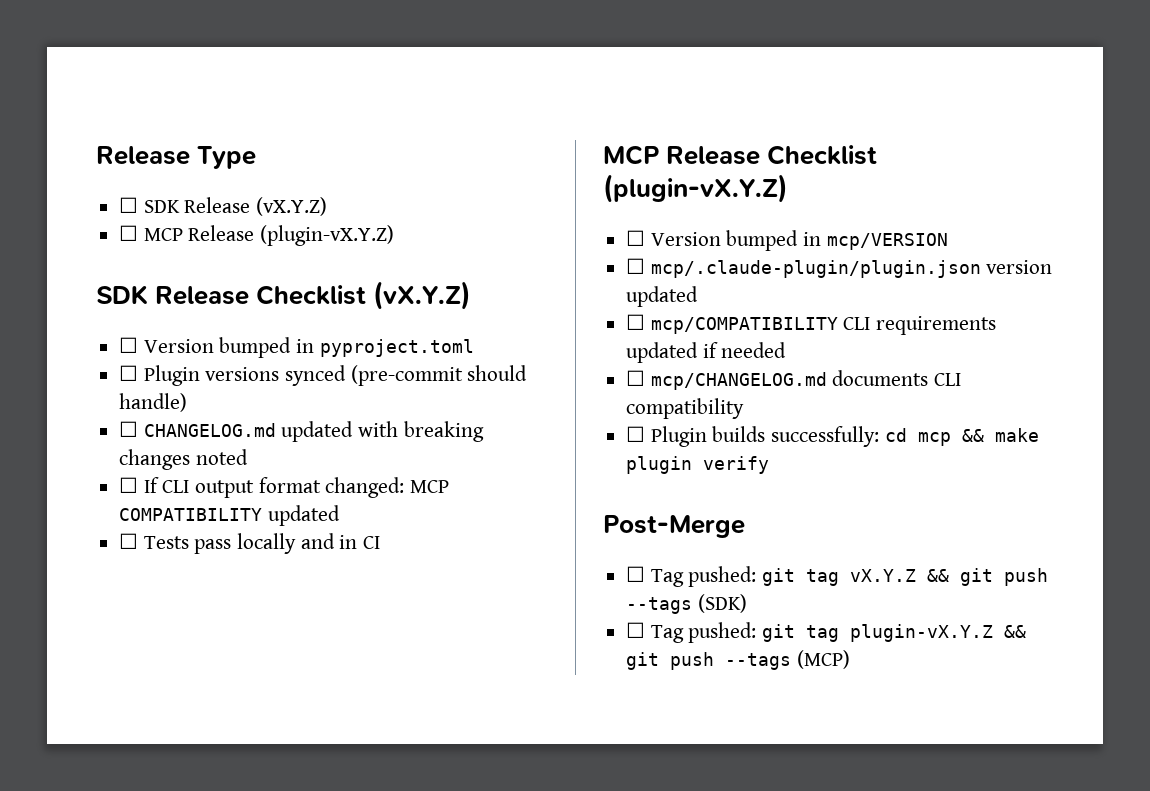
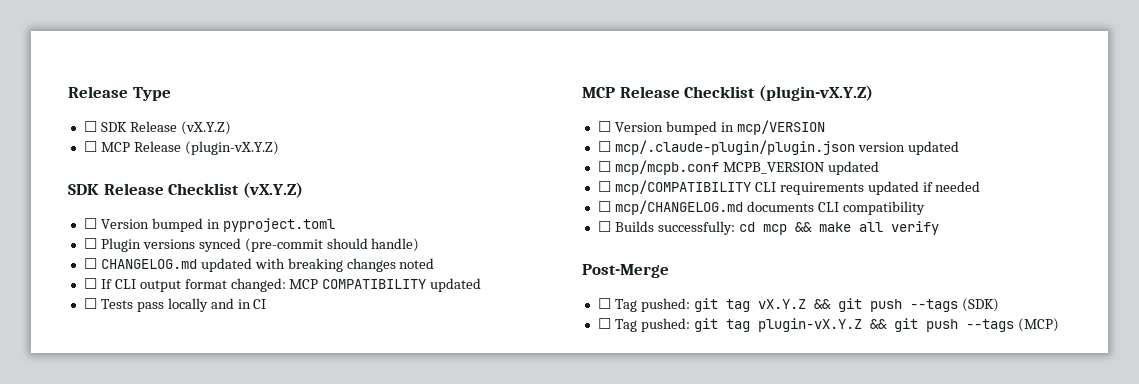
+ ☐ mcp/mcpb.conf MCPB_VERSION updated
- ☐ Plugin builds successfully: cd mcp && make plugin verify
+ ☐ Builds successfully: cd mcp && make all verify

